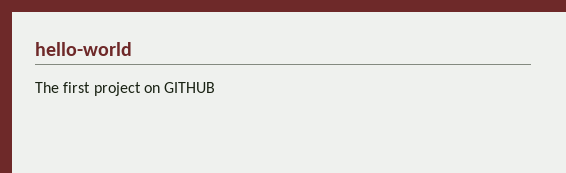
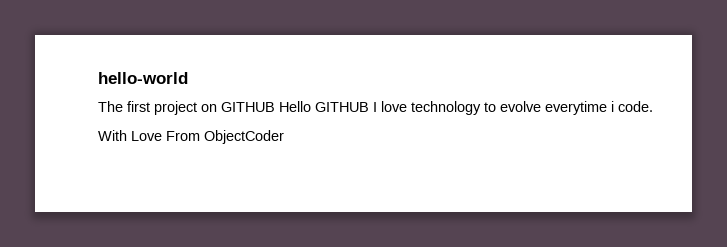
- The first project on GITHUB
+ The first project on GITHUB Hello GITHUB I love technology to evolve everytime i code.
+ With Love From ObjectCoder

